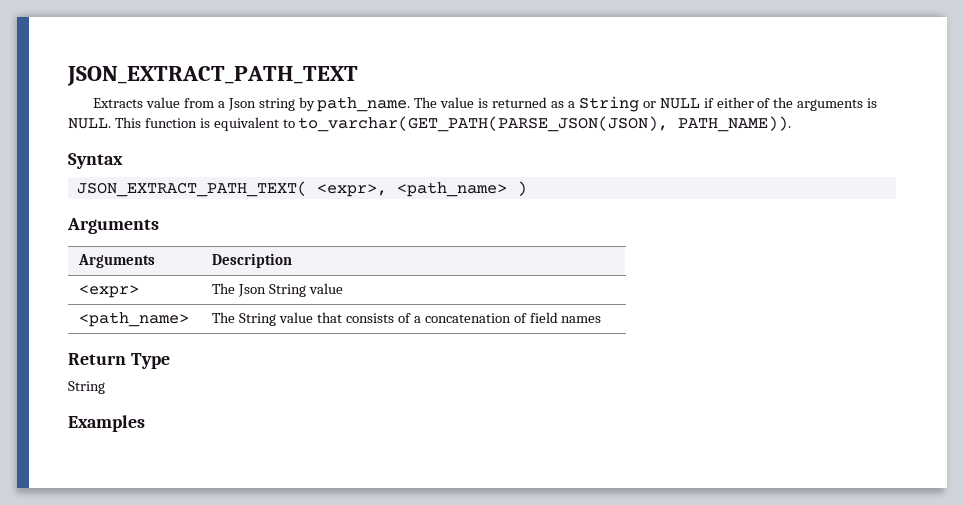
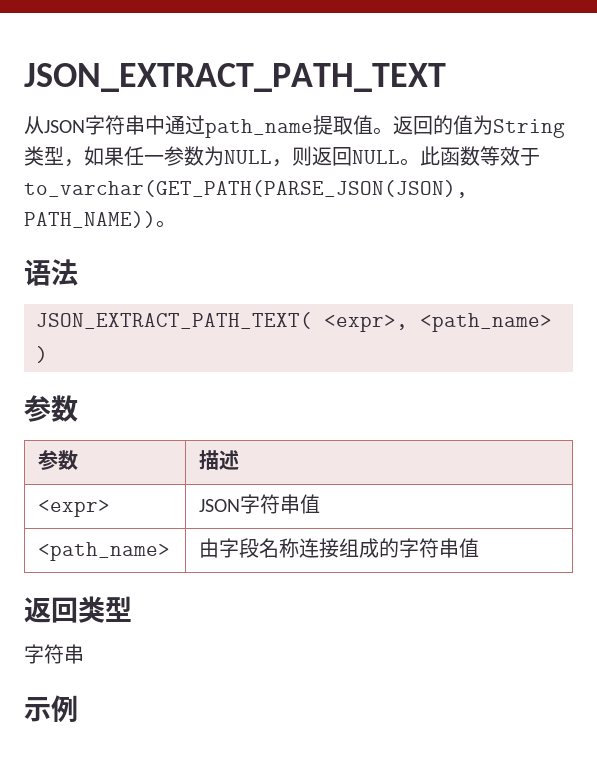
- Extracts value from a Json string by path_name. The value is returned as a String or NULL if either of the arguments is NULL. This function is equivalent to to_varchar(GET_PATH(PARSE_JSON(JSON), PATH_NAME)).
- Syntax
+ 从JSON字符串中通过path_name提取值。返回的值为String类型，如果任一参数为NULL，则返回NULL。此函数等效于to_varchar(GET_PATH(PARSE_JSON(JSON), PATH_NAME))。
+ 语法
  JSON_EXTRACT_PATH_TEXT( <expr>, <path_name> )
- Arguments
- Arguments | Description
- <expr> | The Json String value
- <path_name> | The String value that consists of a concatenation of field names
- Return Type
- String
- Examples
+ 参数
+ 参数 | 描述
+ <expr> | JSON字符串值
+ <path_name> | 由字段名称连接组成的字符串值
+ 返回类型
+ 字符串
+ 示例

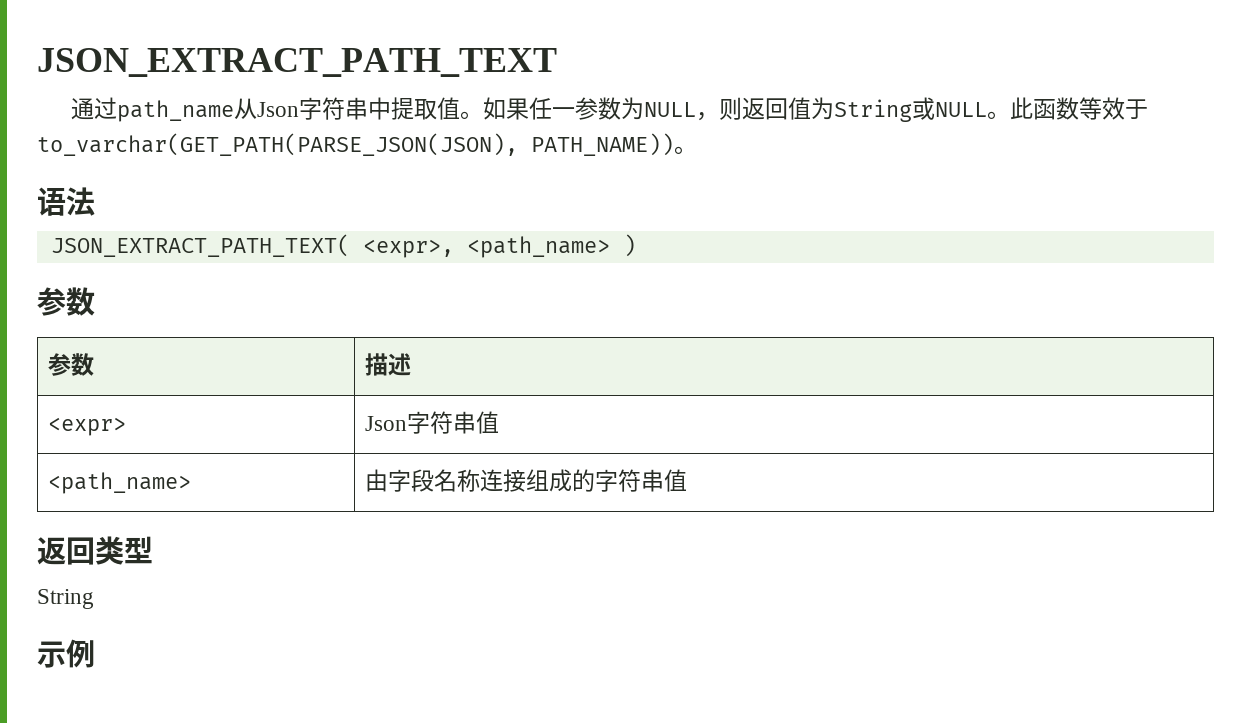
- 从JSON字符串中通过path_name提取值。返回的值为String类型，如果任一参数为NULL，则返回NULL。
+ 通过path_name从Json字符串中提取值。如果任一参数为NULL，则返回值为String或NULL。
- <expr> | JSON字符串值
+ <expr> | Json字符串值
  返回类型
- 字符串
+ String

